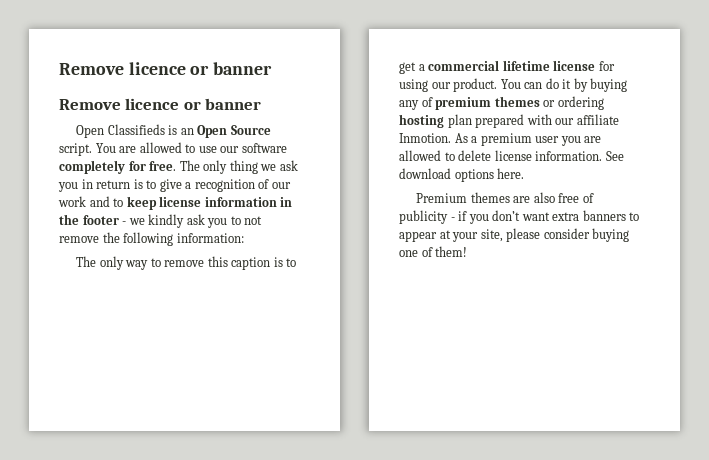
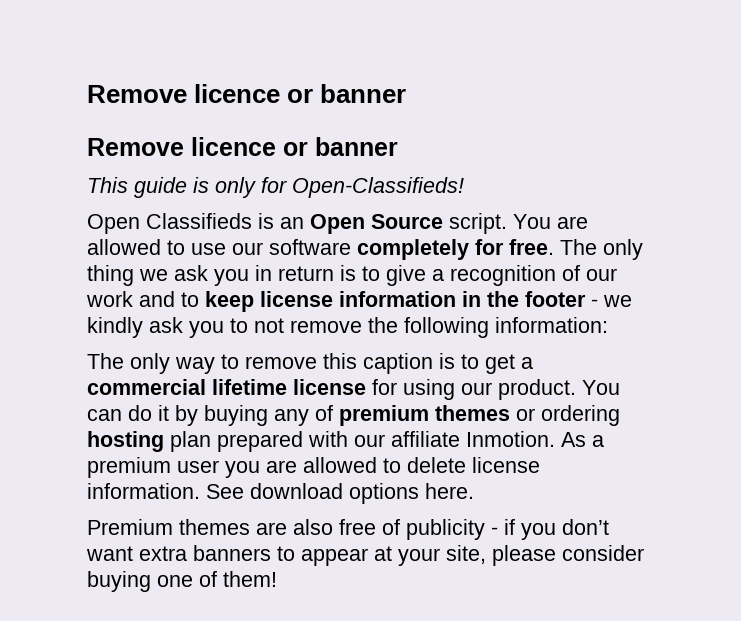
+ This guide is only for Open-Classifieds!

